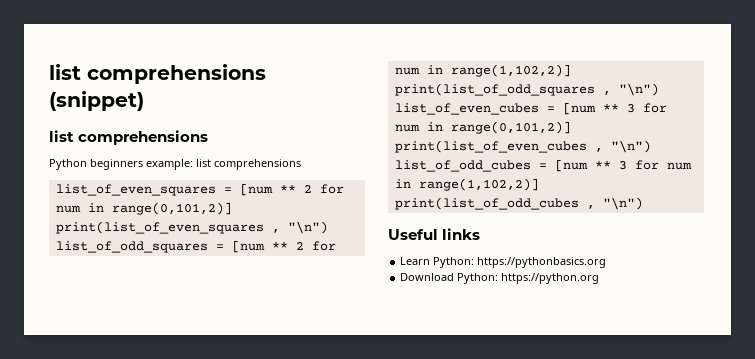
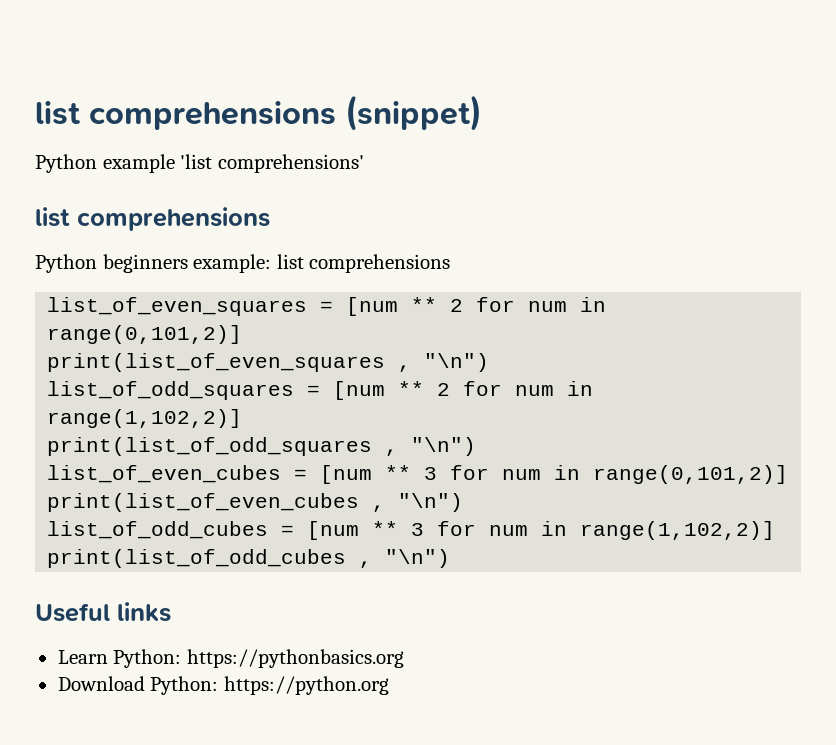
+ Python example 'list comprehensions'

